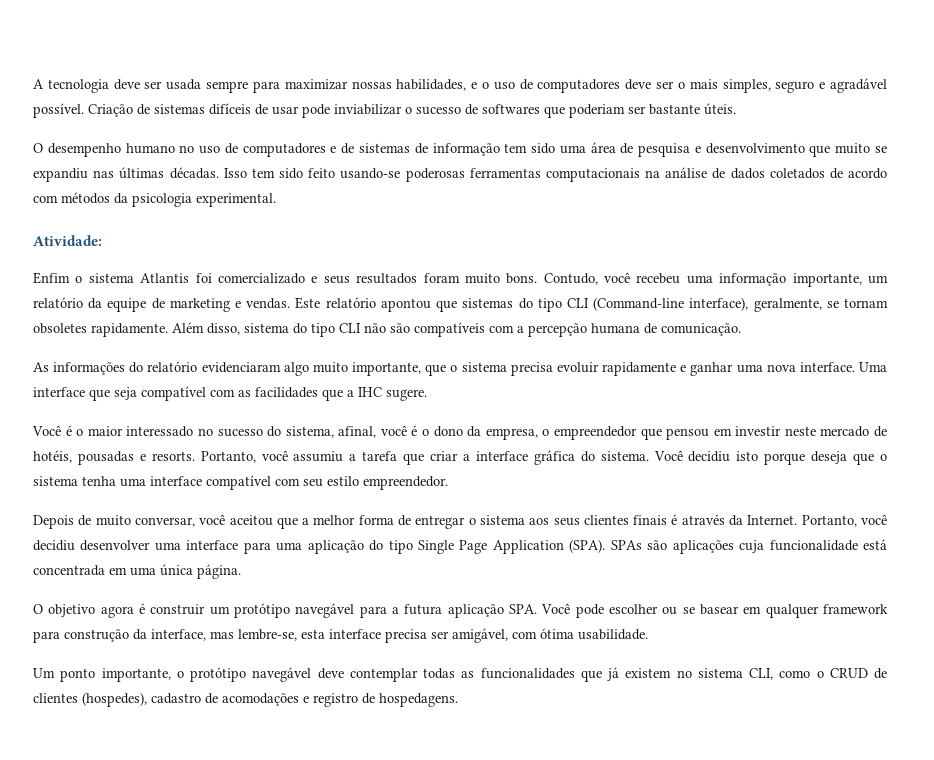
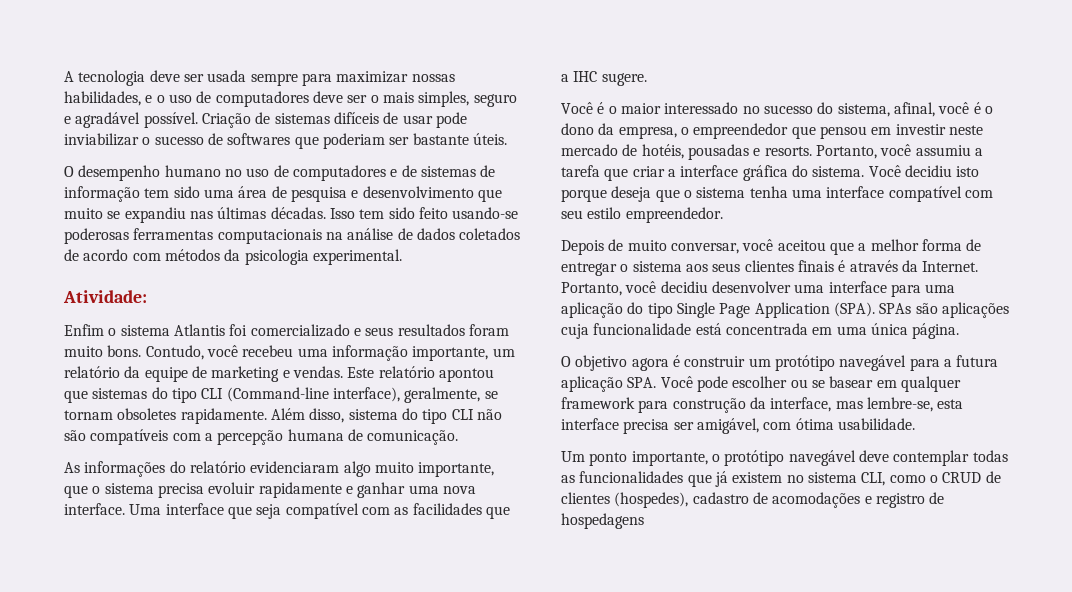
- Um ponto importante, o protótipo navegável deve contemplar todas as funcionalidades que já existem no sistema CLI, como o CRUD de clientes (hospedes), cadastro de acomodações e registro de hospedagens.
+ Um ponto importante, o protótipo navegável deve contemplar todas as funcionalidades que já existem no sistema CLI, como o CRUD de clientes (hospedes), cadastro de acomodações e registro de hospedagens

